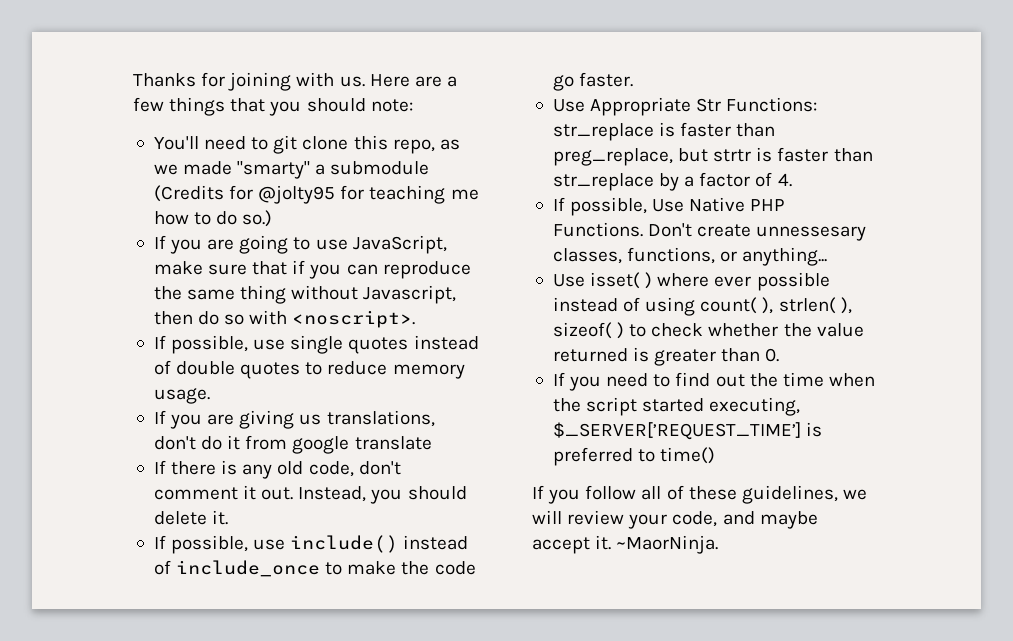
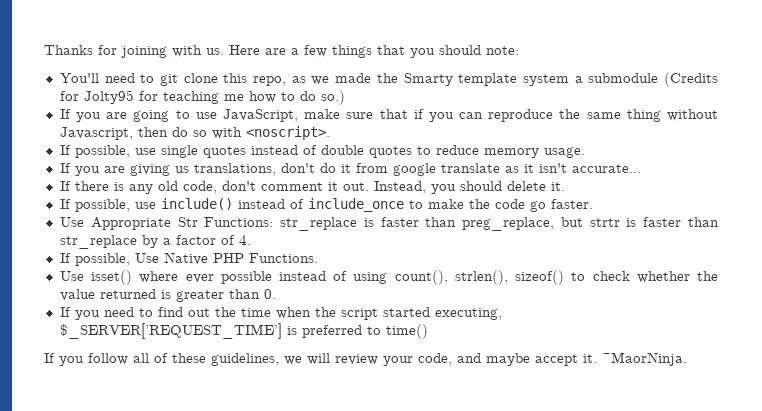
- You'll need to git clone this repo, as we made "smarty" a submodule (Credits for @jolty95 for teaching me how to do so.)
+ You'll need to git clone this repo, as we made the Smarty template system a submodule (Credits for Jolty95 for teaching me how to do so.)
- If you are giving us translations, don't do it from google translate
+ If you are giving us translations, don't do it from google translate as it isn't accurate...
- If possible, Use Native PHP Functions. Don't create unnessesary classes, functions, or anything...
- Use isset( ) where ever possible instead of using count( ), strlen( ), sizeof( ) to check whether the value returned is greater than 0.
+ If possible, Use Native PHP Functions.
+ Use isset() where ever possible instead of using count(), strlen(), sizeof() to check whether the value returned is greater than 0.

